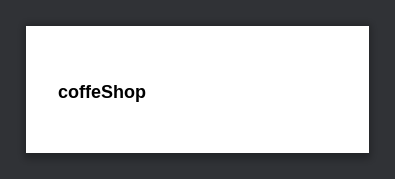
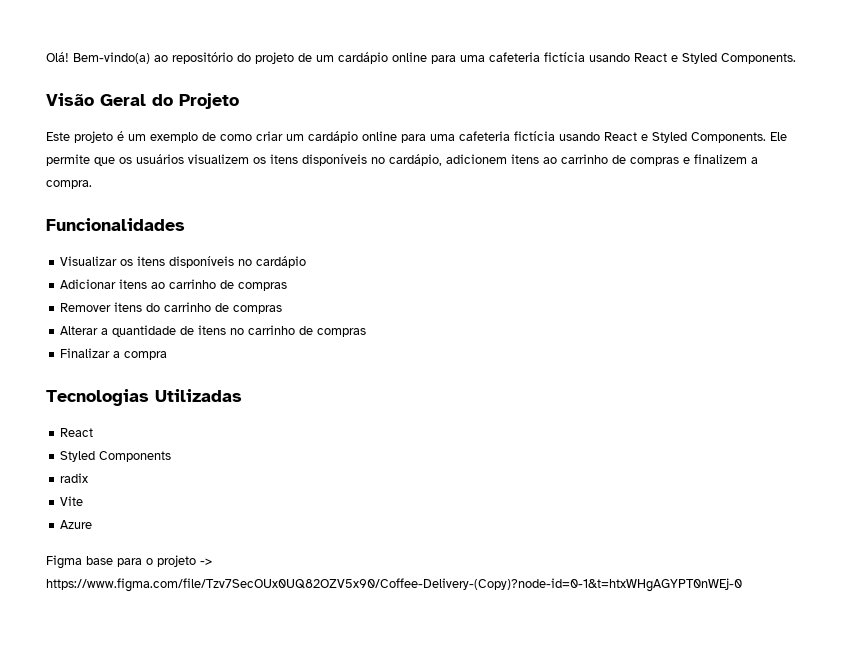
- coffeShop
+ Olá! Bem-vindo(a) ao repositório do projeto de um cardápio online para uma cafeteria fictícia usando React e Styled Components.
+ Visão Geral do Projeto
+ Este projeto é um exemplo de como criar um cardápio online para uma cafeteria fictícia usando React e Styled Components. Ele permite que os usuários visualizem os itens disponíveis no cardápio, adicionem itens ao carrinho de compras e finalizem a compra.
+ Funcionalidades
+ Visualizar os itens disponíveis no cardápio
+ Adicionar itens ao carrinho de compras
+ Remover itens do carrinho de compras
+ Alterar a quantidade de itens no carrinho de compras
+ Finalizar a compra
+ Tecnologias Utilizadas
+ React
+ Styled Components
+ radix
+ Vite
+ Azure
+ Figma base para o projeto -> https://www.figma.com/file/Tzv7SecOUx0UQ82OZV5x90/Coffee-Delivery-(Copy)?node-id=0-1&t=htxWHgAGYPT0nWEj-0

